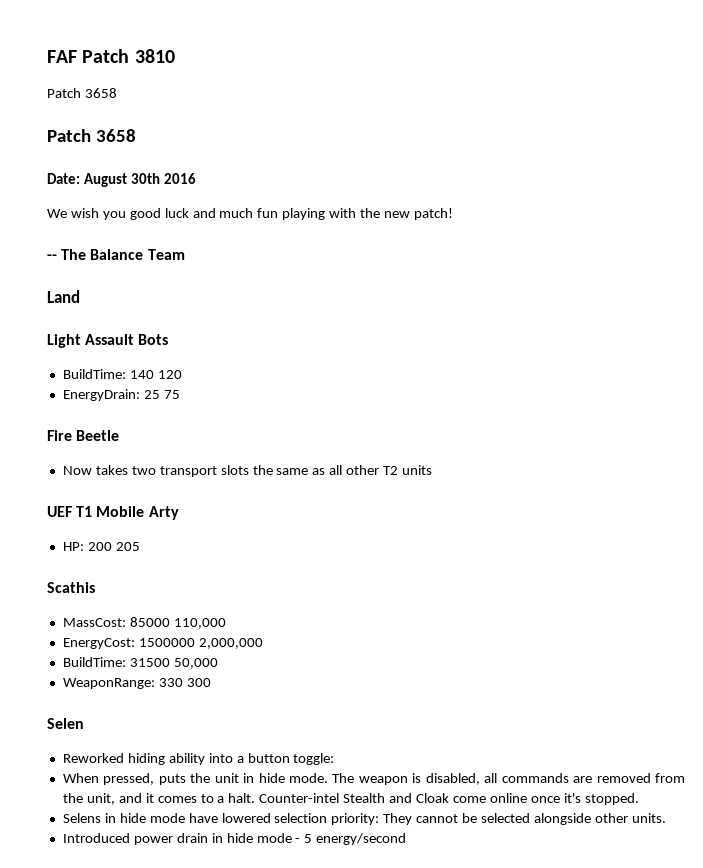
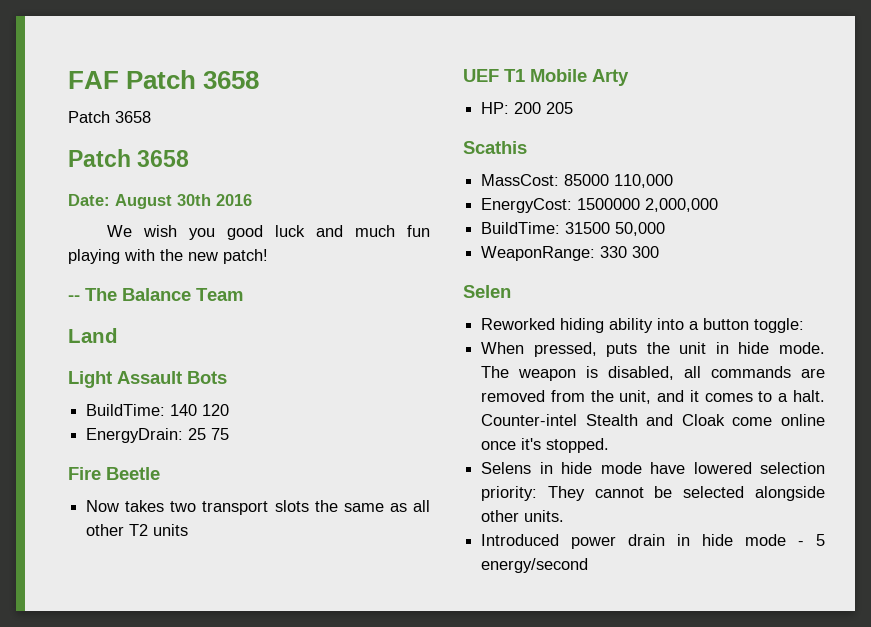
- FAF Patch 3810
+ FAF Patch 3658

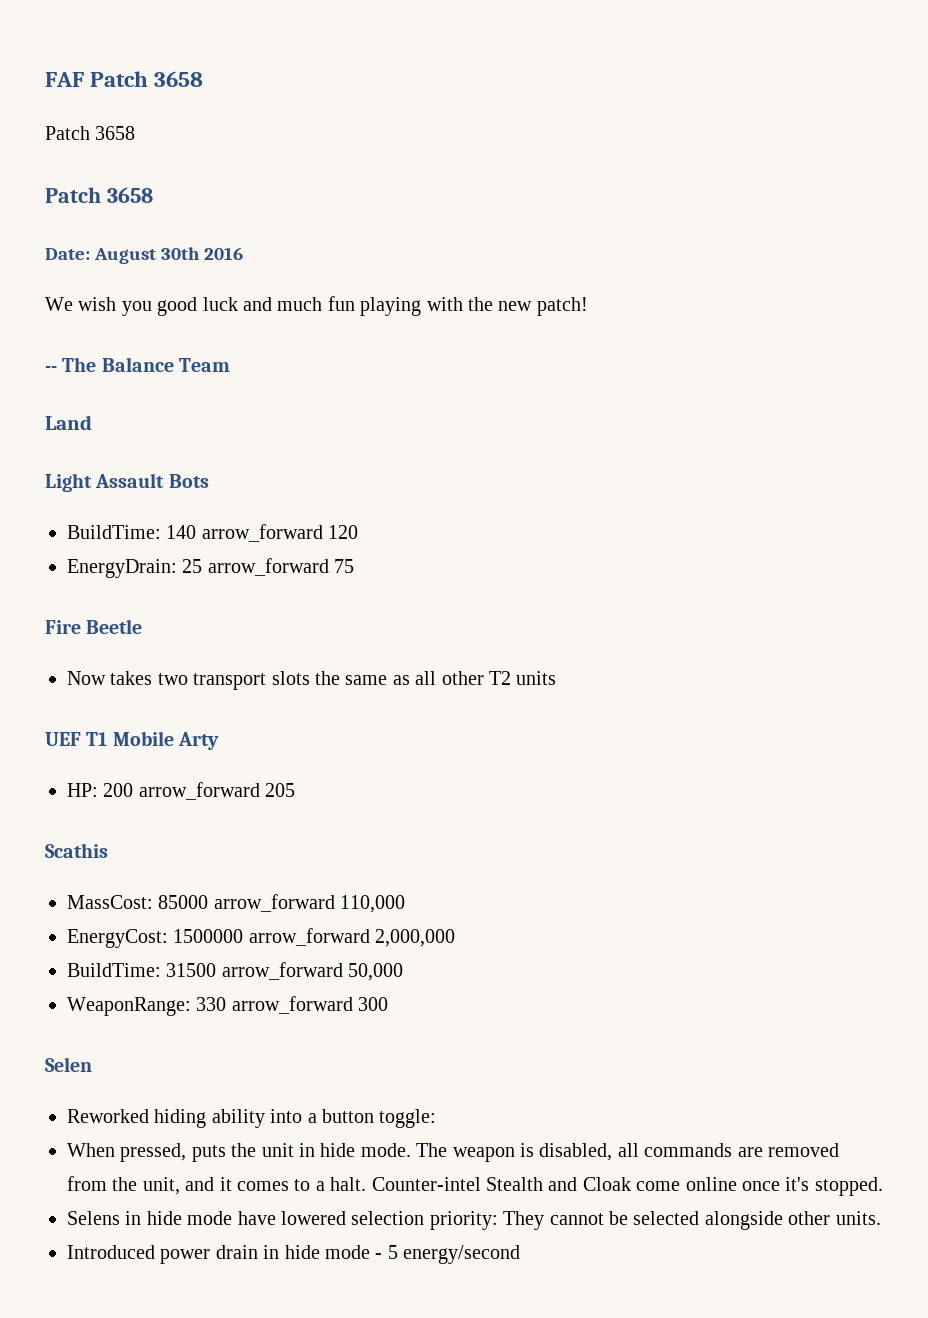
- BuildTime: 140 120
+ BuildTime: 140 arrow_forward 120
- EnergyDrain: 25 75
+ EnergyDrain: 25 arrow_forward 75
- HP: 200 205
+ HP: 200 arrow_forward 205
- MassCost: 85000 110,000
+ MassCost: 85000 arrow_forward 110,000
- EnergyCost: 1500000 2,000,000
+ EnergyCost: 1500000 arrow_forward 2,000,000
- BuildTime: 31500 50,000
+ BuildTime: 31500 arrow_forward 50,000
- WeaponRange: 330 300
+ WeaponRange: 330 arrow_forward 300

